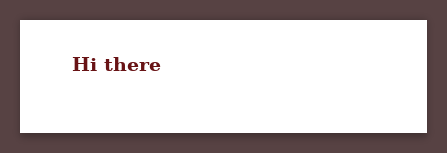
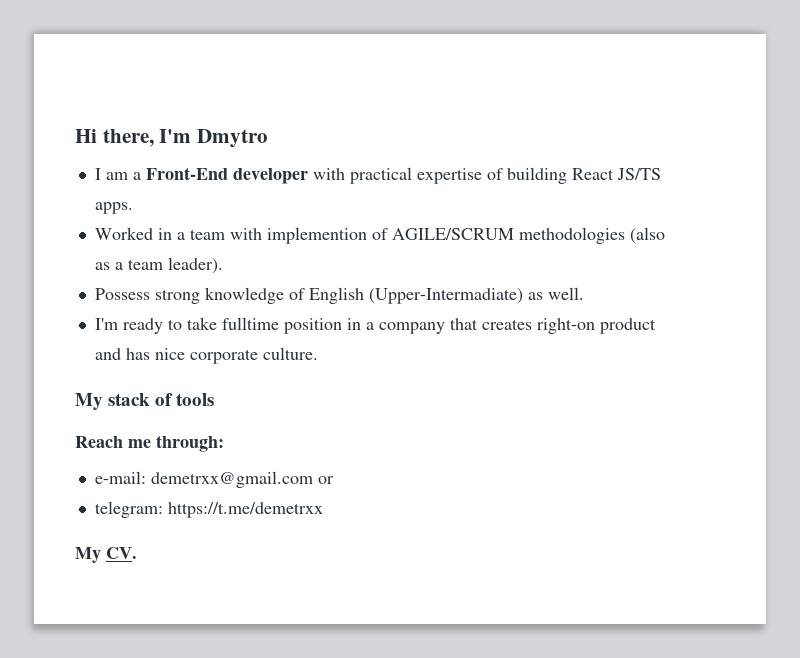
- Hi there
+ Hi there, I'm Dmytro
+ I am a Front-End developer with practical expertise of building React JS/TS apps.
+ Worked in a team with implemention of AGILE/SCRUM methodologies (also as a team leader).
+ Possess strong knowledge of English (Upper-Intermadiate) as well.
+ I'm ready to take fulltime position in a company that creates right-on product and has nice corporate culture.
+ My stack of tools
+ Reach me through:
+ e-mail: demetrxx@gmail.com or
+ telegram: https://t.me/demetrxx
+ My CV.

